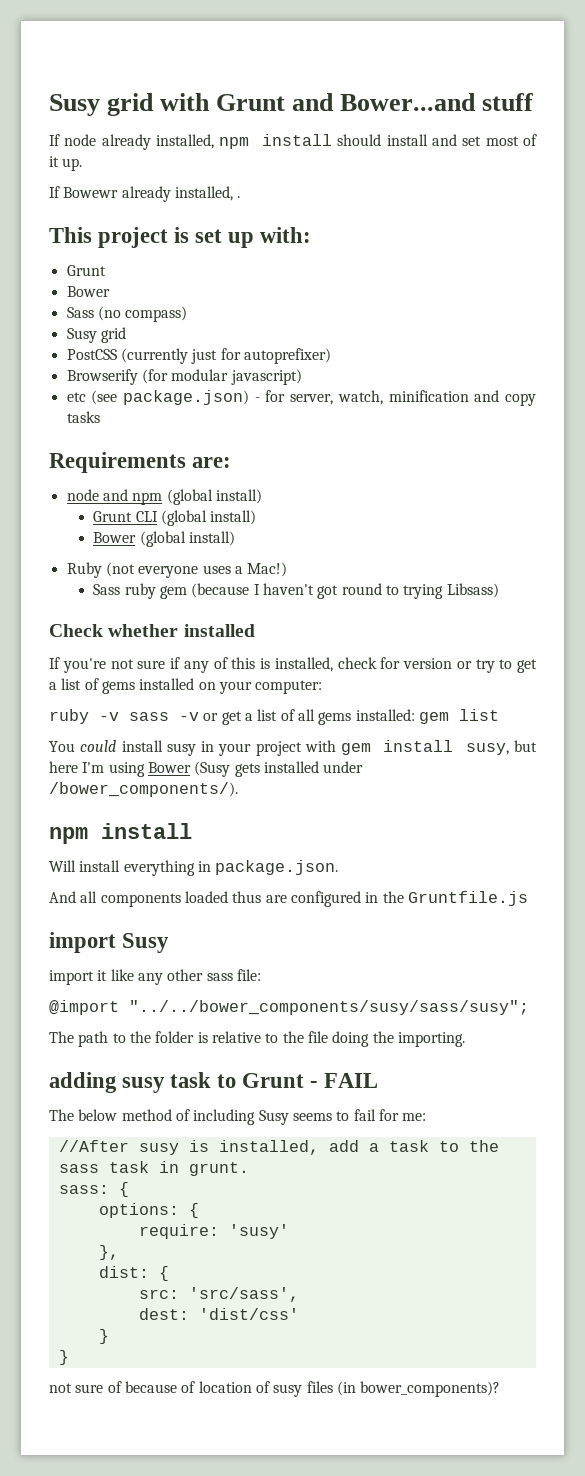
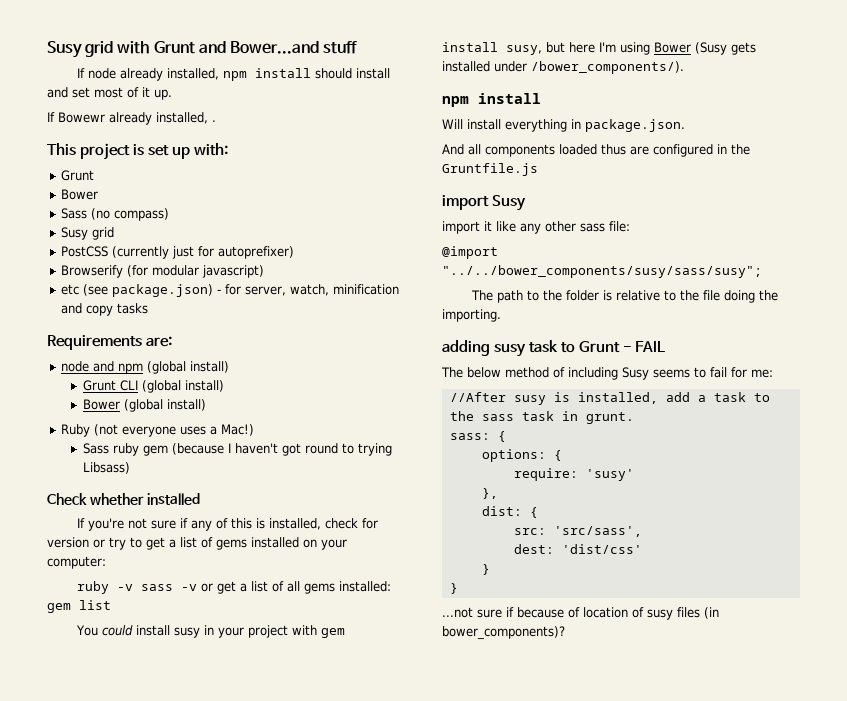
- not sure of because of location of susy files (in bower_components)?
+ ...not sure if because of location of susy files (in bower_components)?

